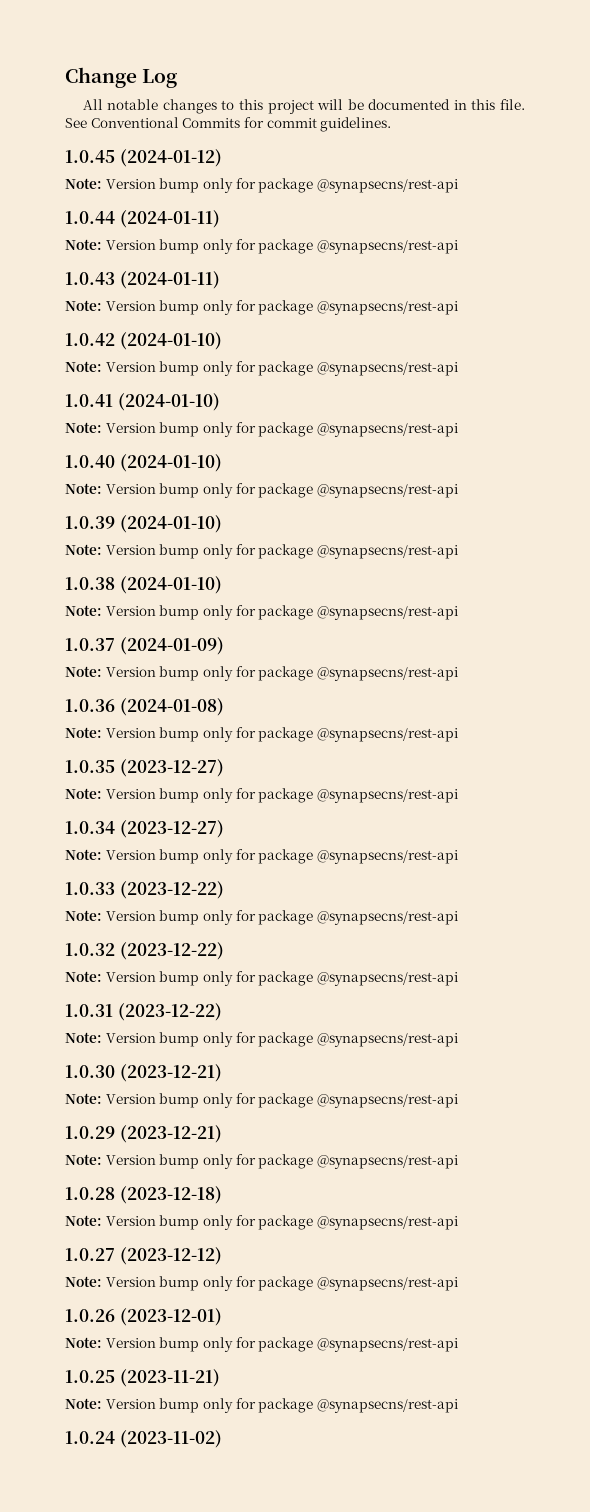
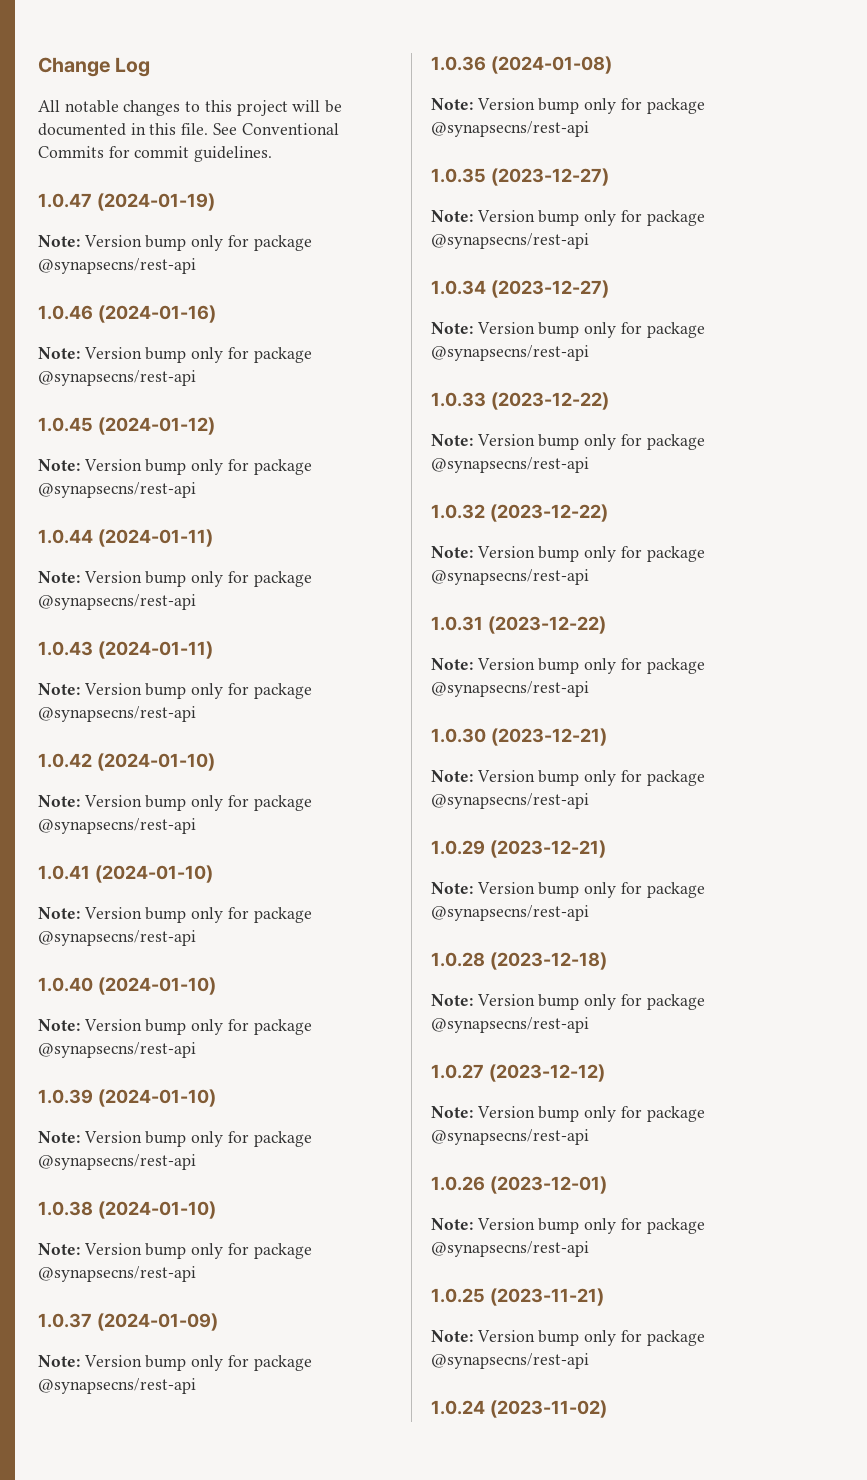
+ 1.0.47 (2024-01-19)
+ Note: Version bump only for package @synapsecns/rest-api
+ 1.0.46 (2024-01-16)
+ Note: Version bump only for package @synapsecns/rest-api

